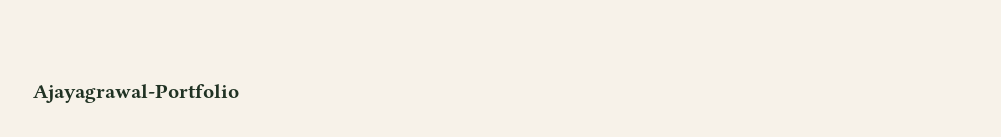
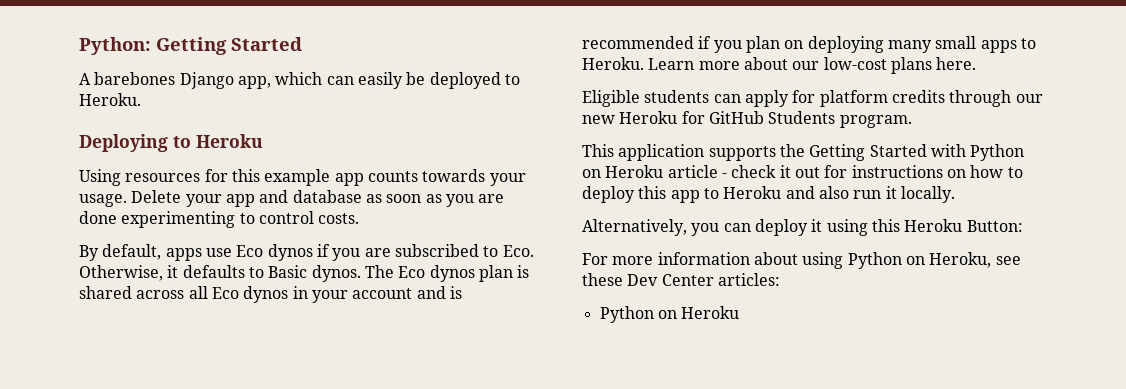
- Ajayagrawal-Portfolio
+ Python: Getting Started
+ A barebones Django app, which can easily be deployed to Heroku.
+ Deploying to Heroku
+ Using resources for this example app counts towards your usage. Delete your app and database as soon as you are done experimenting to control costs.
+ By default, apps use Eco dynos if you are subscribed to Eco. Otherwise, it defaults to Basic dynos. The Eco dynos plan is shared across all Eco dynos in your account and is recommended if you plan on deploying many small apps to Heroku. Learn more about our low-cost plans here.
+ Eligible students can apply for platform credits through our new Heroku for GitHub Students program.
+ This application supports the Getting Started with Python on Heroku article - check it out for instructions on how to deploy this app to Heroku and also run it locally.
+ Alternatively, you can deploy it using this Heroku Button:
+ For more information about using Python on Heroku, see these Dev Center articles:
+ Python on Heroku

